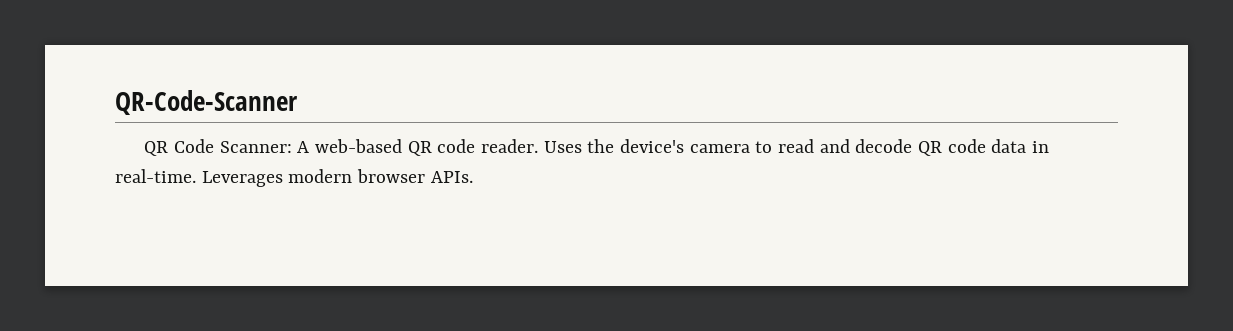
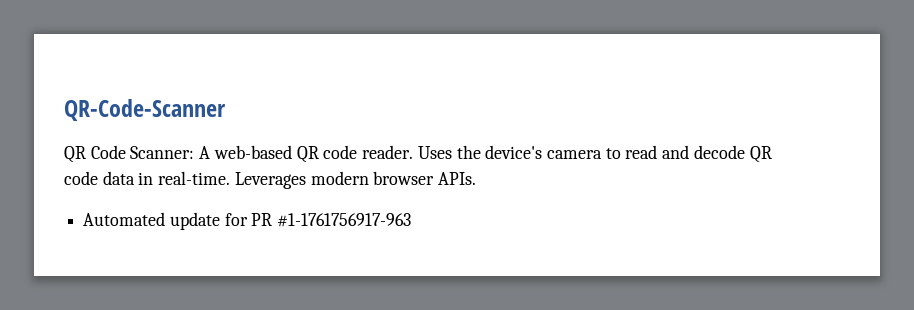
+ Automated update for PR #1-1761756917-963

